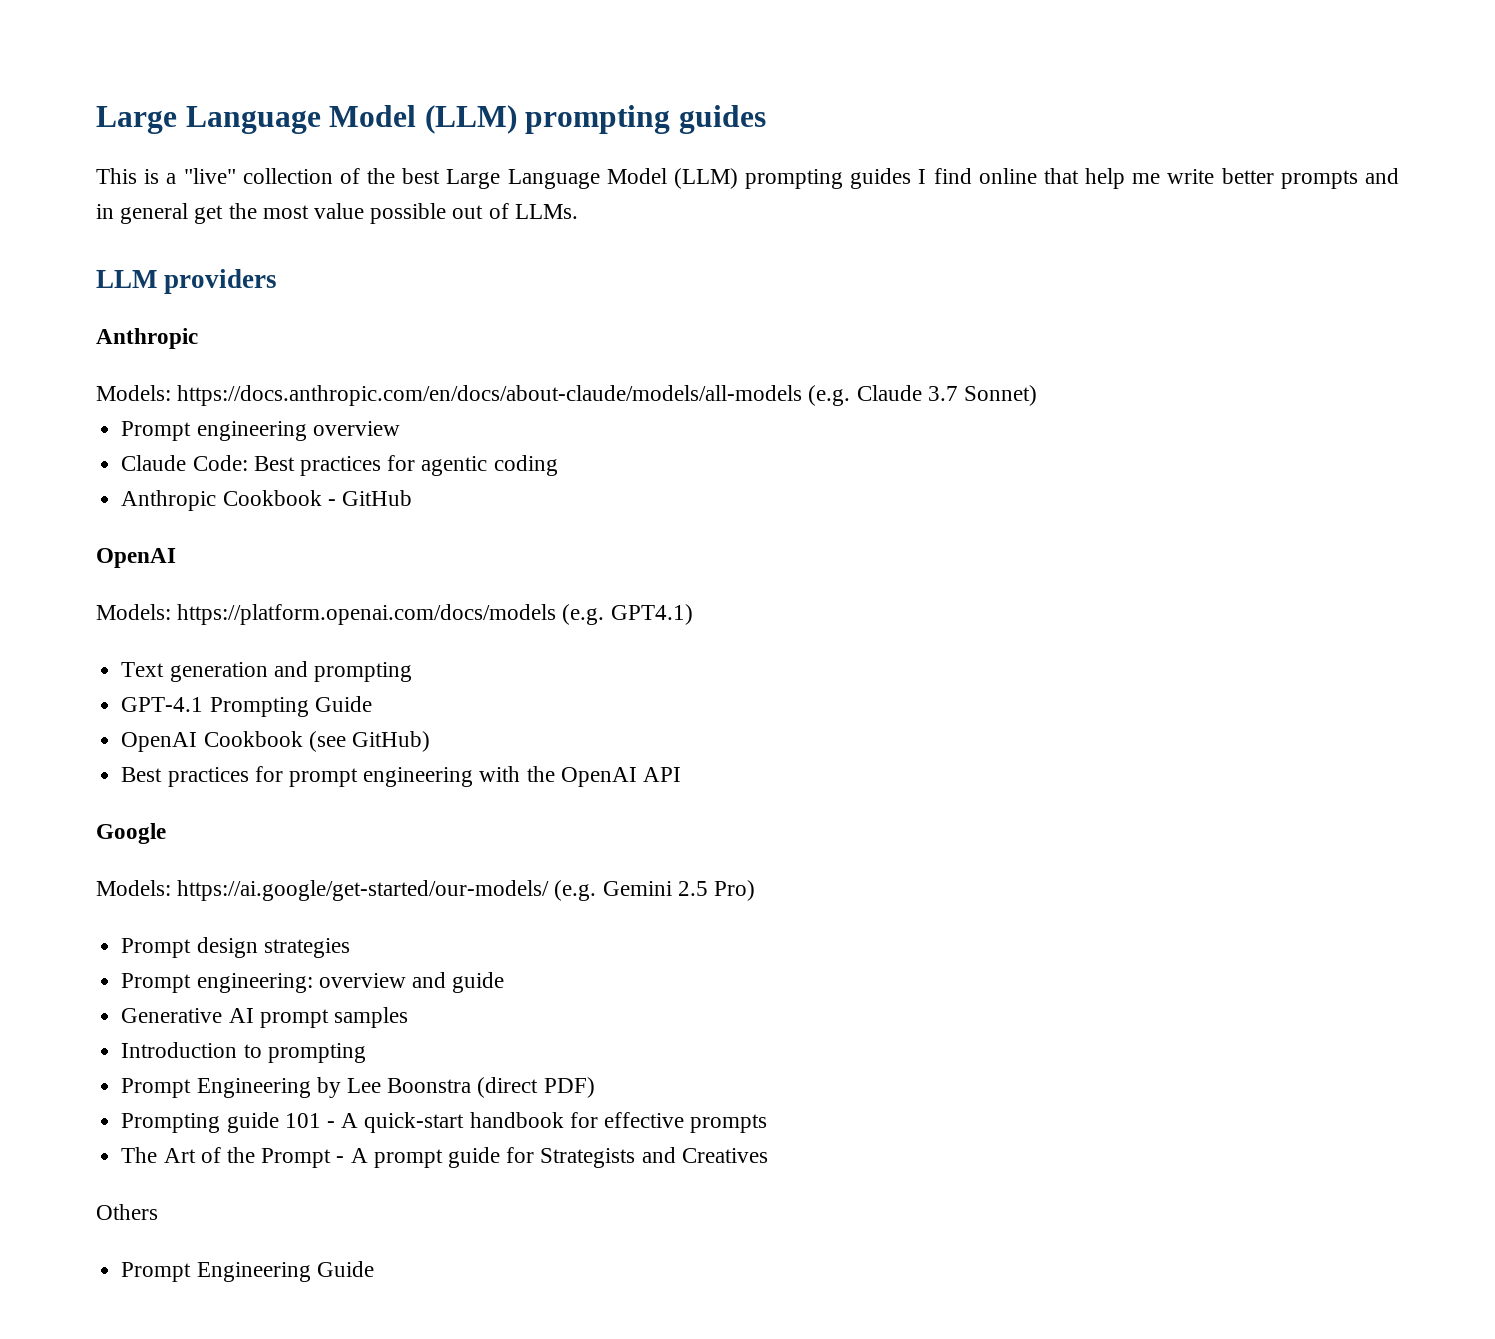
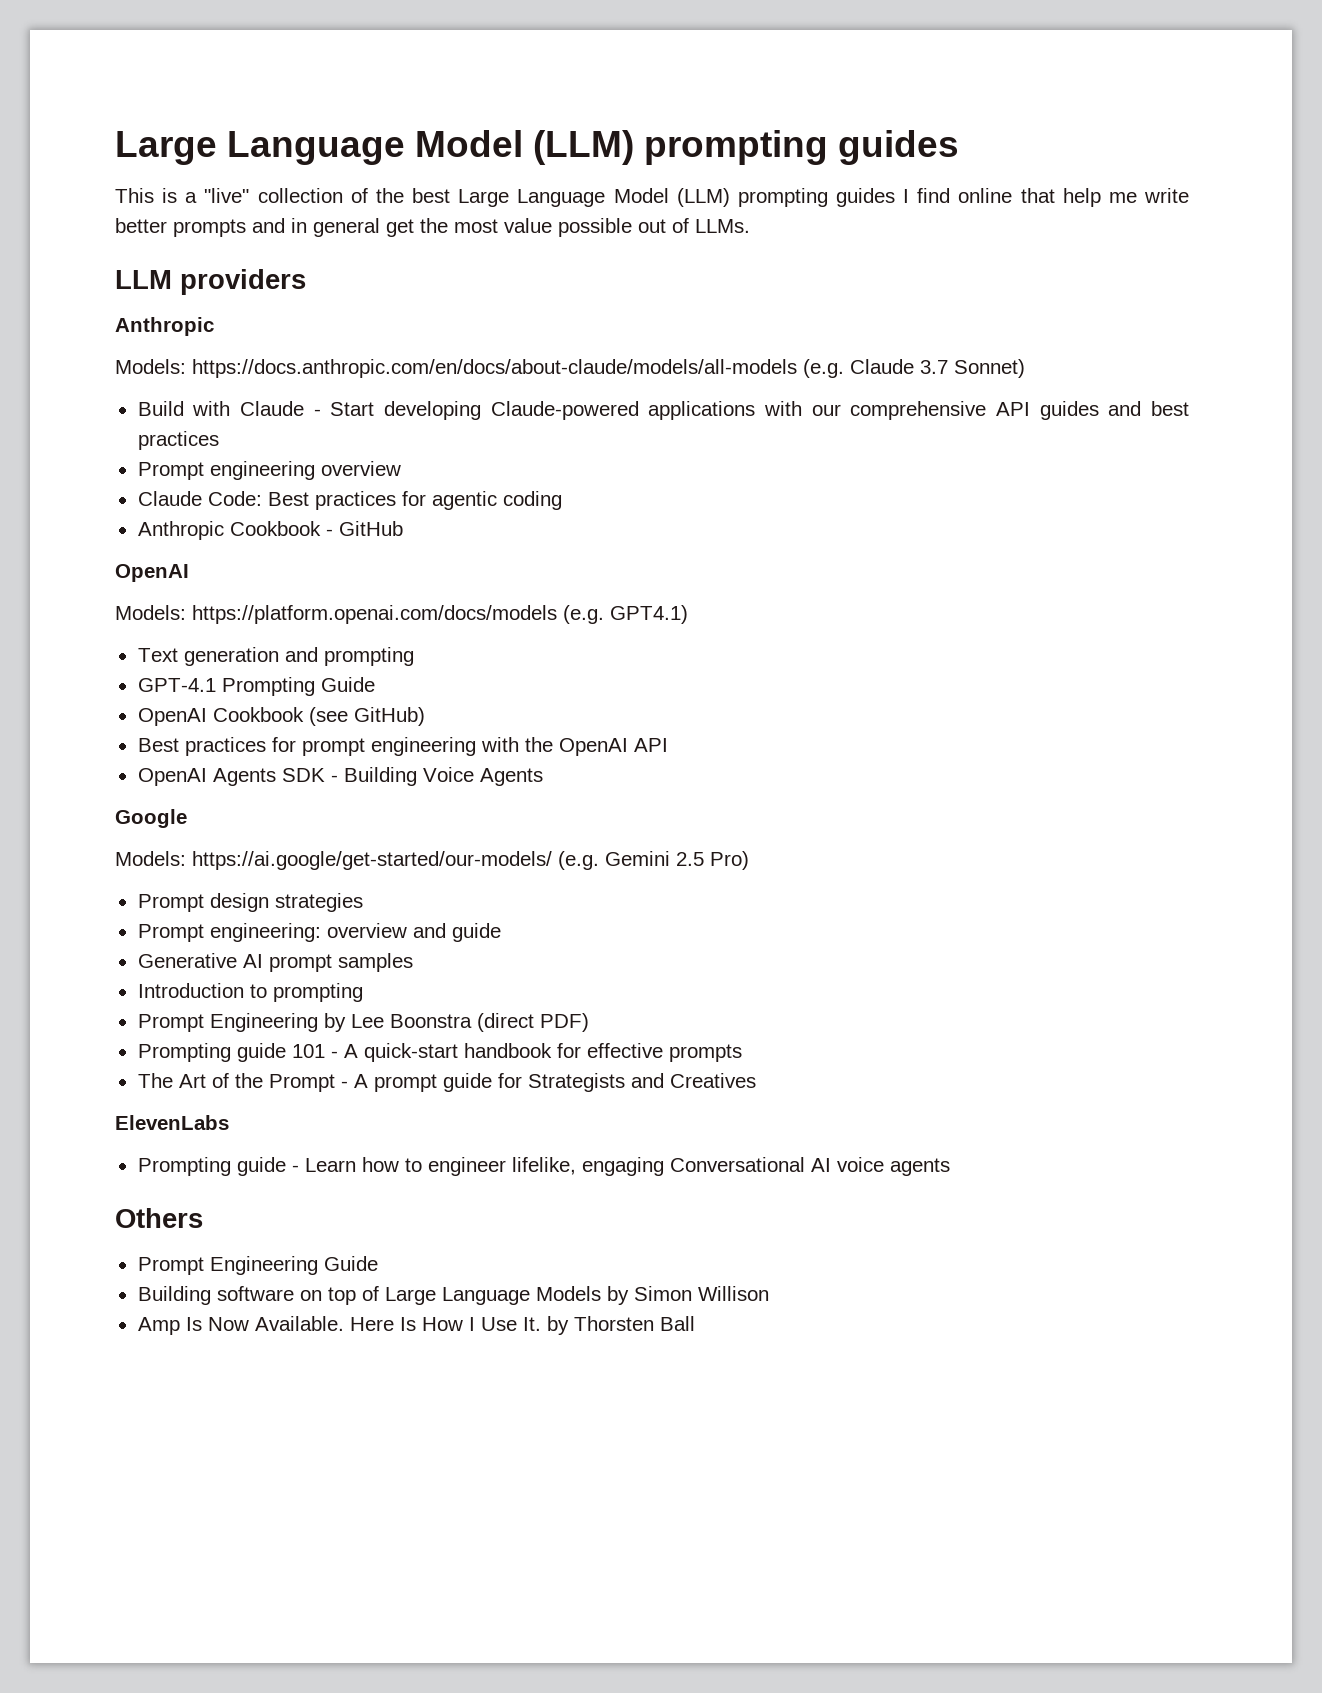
+ Build with Claude - Start developing Claude-powered applications with our comprehensive API guides and best practices
+ OpenAI Agents SDK - Building Voice Agents
+ ElevenLabs
+ Prompting guide - Learn how to engineer lifelike, engaging Conversational AI voice agents
  Others
  Prompt Engineering Guide
+ Building software on top of Large Language Models by Simon Willison
+ Amp Is Now Available. Here Is How I Use It. by Thorsten Ball

